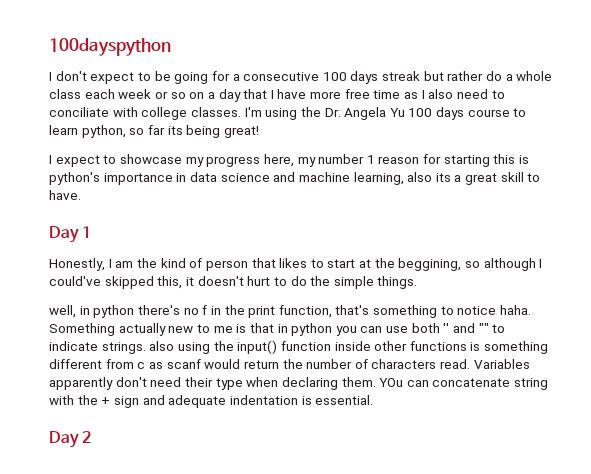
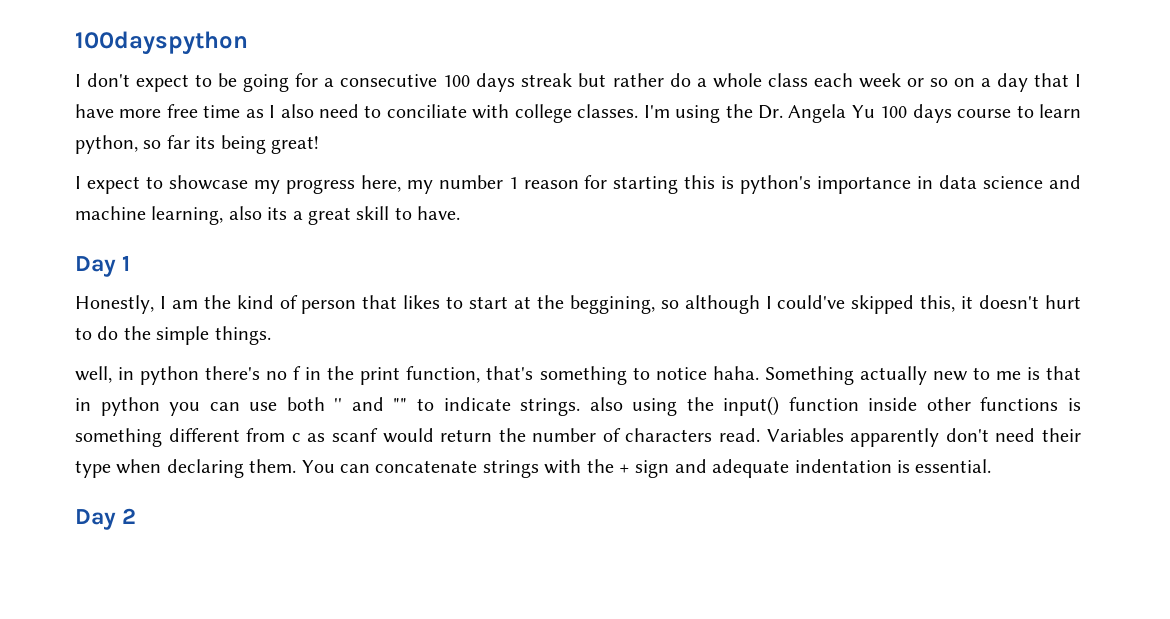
- YOu can concatenate string with the + sign and adequate indentation is essential.
+ You can concatenate strings with the + sign and adequate indentation is essential.

